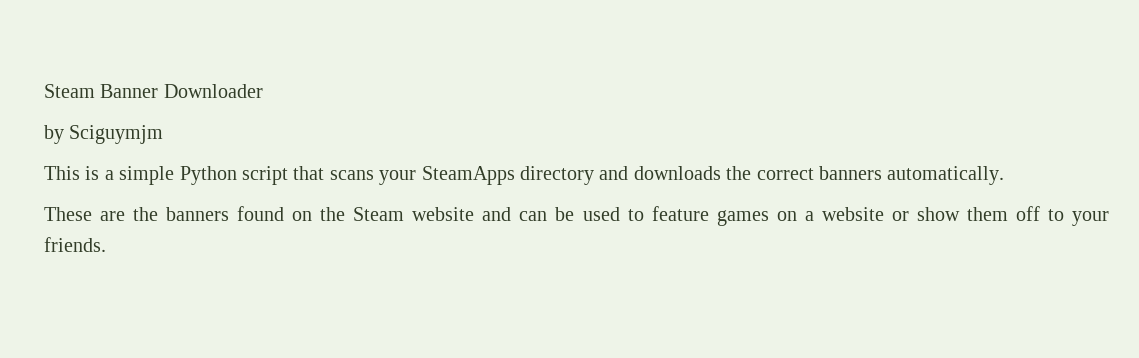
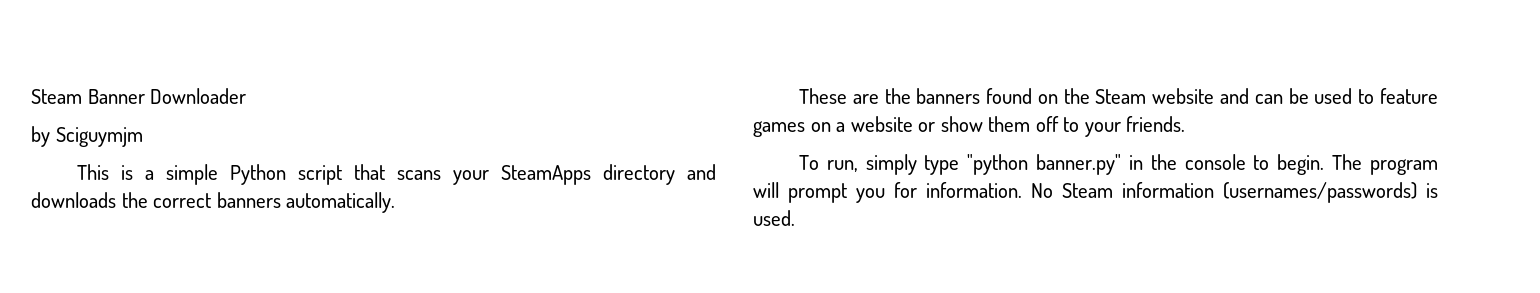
+ To run, simply type "python banner.py" in the console to begin. The program will prompt you for information. No Steam information (usernames/passwords) is used.

